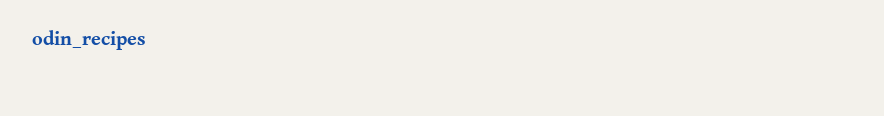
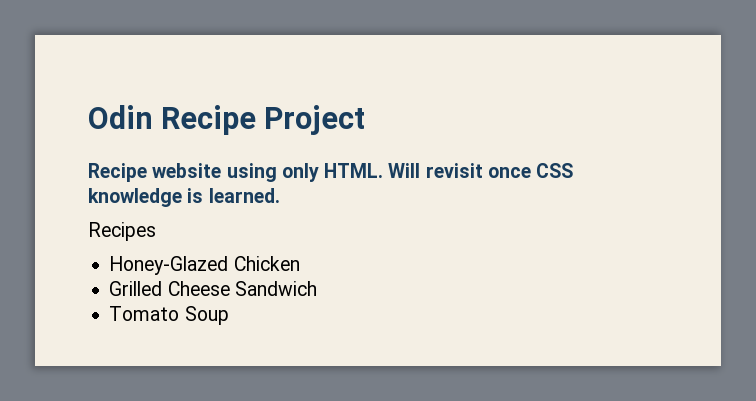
- odin_recipes
+ Odin Recipe Project
+ Recipe website using only HTML. Will revisit once CSS knowledge is learned.
+ Recipes
+ Honey-Glazed Chicken
+ Grilled Cheese Sandwich
+ Tomato Soup

